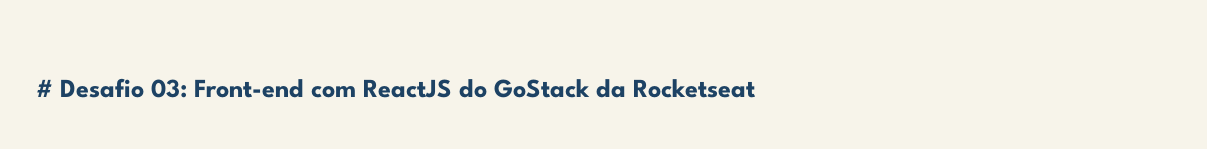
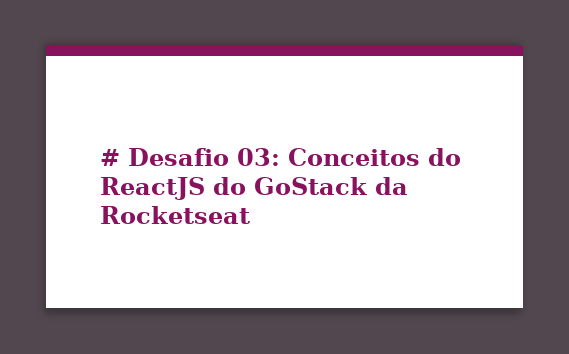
- # Desafio 03: Front-end com ReactJS do GoStack da Rocketseat
+ # Desafio 03: Conceitos do ReactJS do GoStack da Rocketseat

